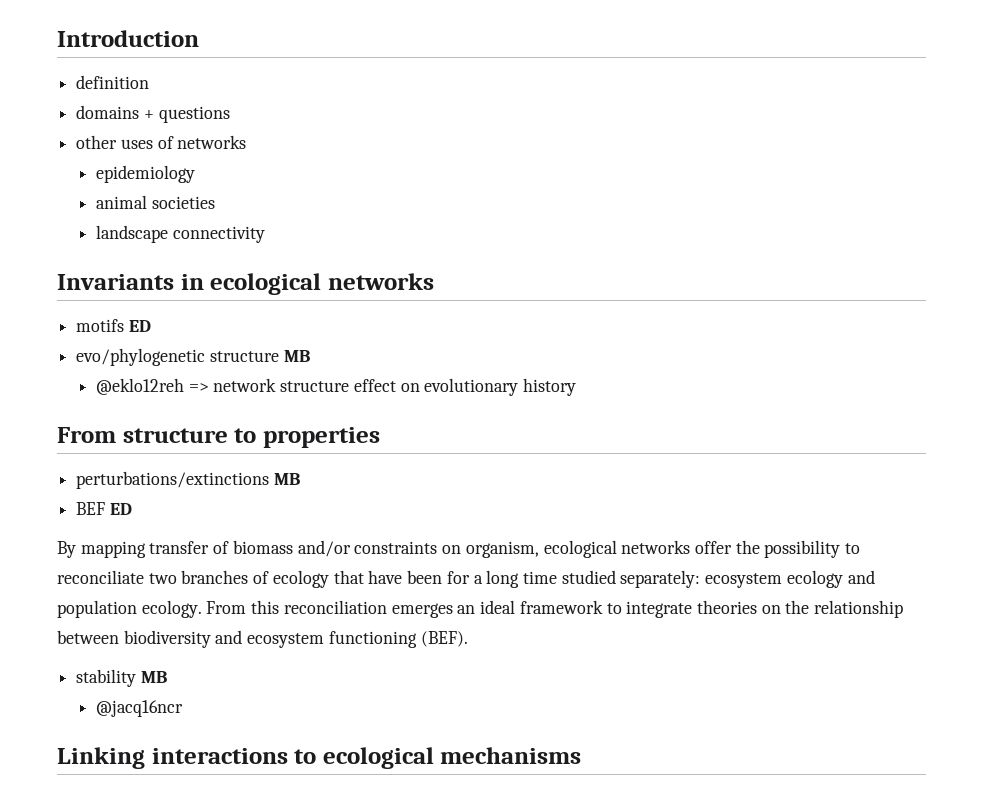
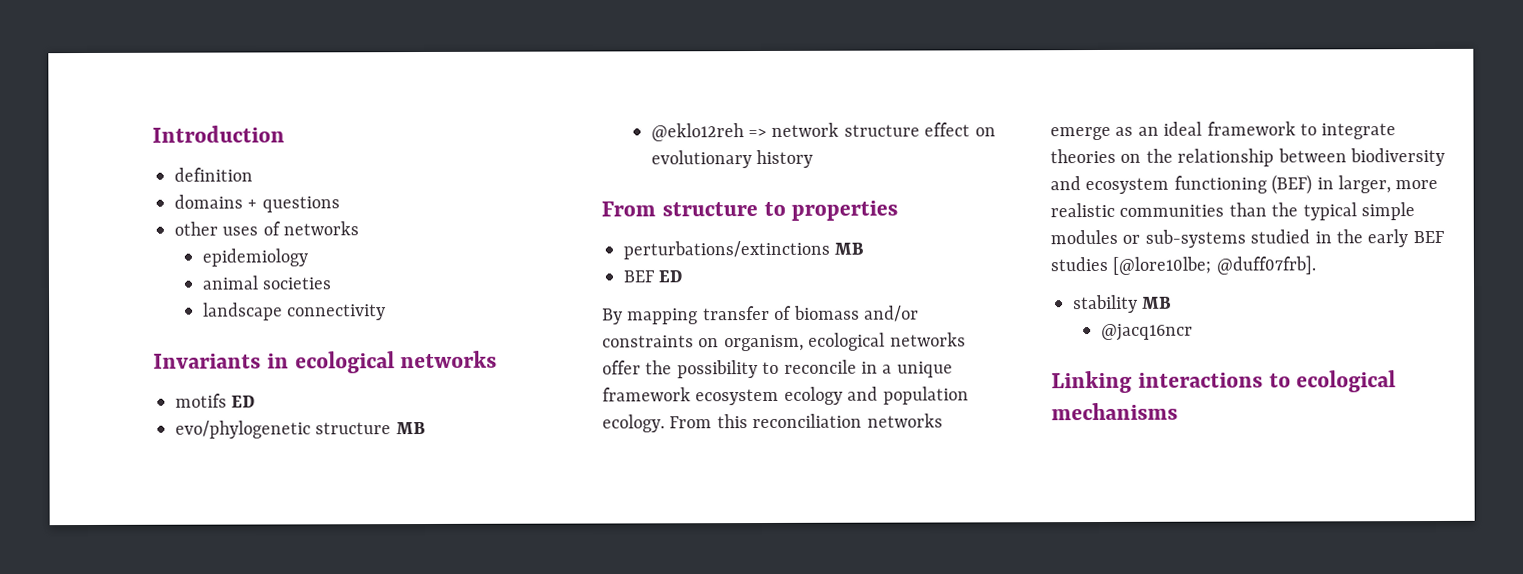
- By mapping transfer of biomass and/or constraints on organism, ecological networks offer the possibility to reconciliate two branches of ecology that have been for a long time studied separately: ecosystem ecology and population ecology.
+ By mapping transfer of biomass and/or constraints on organism, ecological networks offer the possibility to reconcile in a unique framework ecosystem ecology and population ecology.
- From this reconciliation emerges an ideal framework to integrate theories on the relationship between biodiversity and ecosystem functioning (BEF).
+ From this reconciliation networks emerge as an ideal framework to integrate theories on the relationship between biodiversity and ecosystem functioning (BEF) in larger, more realistic communities than the typical simple modules or sub-systems studied in the early BEF studies [@lore10lbe; @duff07frb].

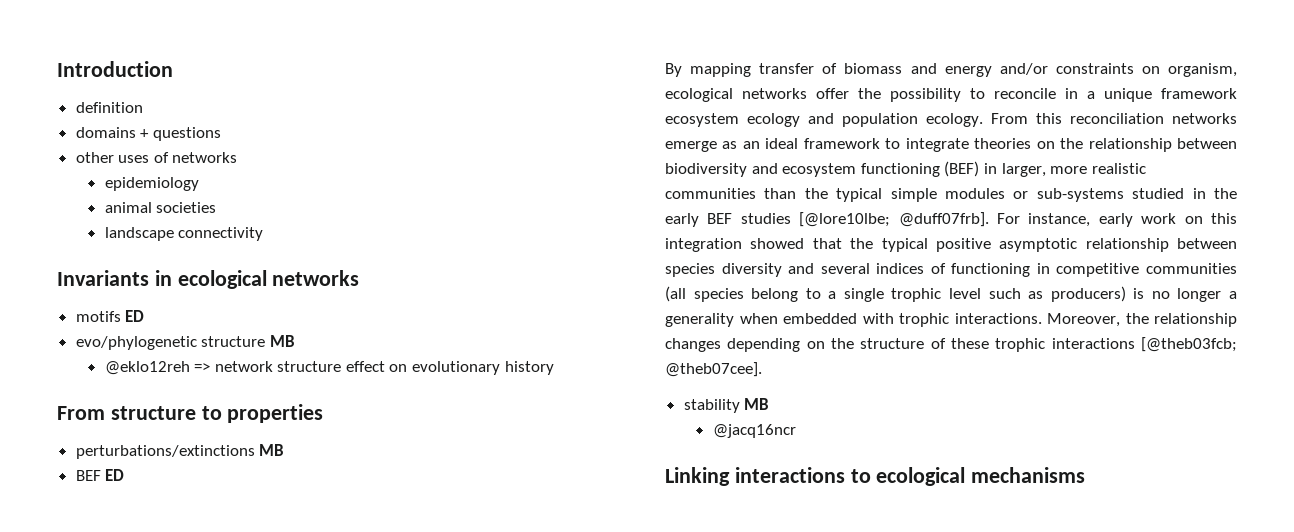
- By mapping transfer of biomass and/or constraints on organism, ecological networks offer the possibility to reconcile in a unique framework ecosystem ecology and population ecology.
+ By mapping transfer of biomass and energy and/or constraints on organism, ecological networks offer the possibility to reconcile in a unique framework ecosystem ecology and population ecology.
+ For instance, early work on this integration showed that the typical positive asymptotic relationship between species diversity and several indices of functioning in competitive communities (all species belong to a single trophic level such as producers) is no longer a generality when embedded with trophic interactions. Moreover, the relationship changes depending on the structure of these trophic interactions [@theb03fcb; @theb07cee].

